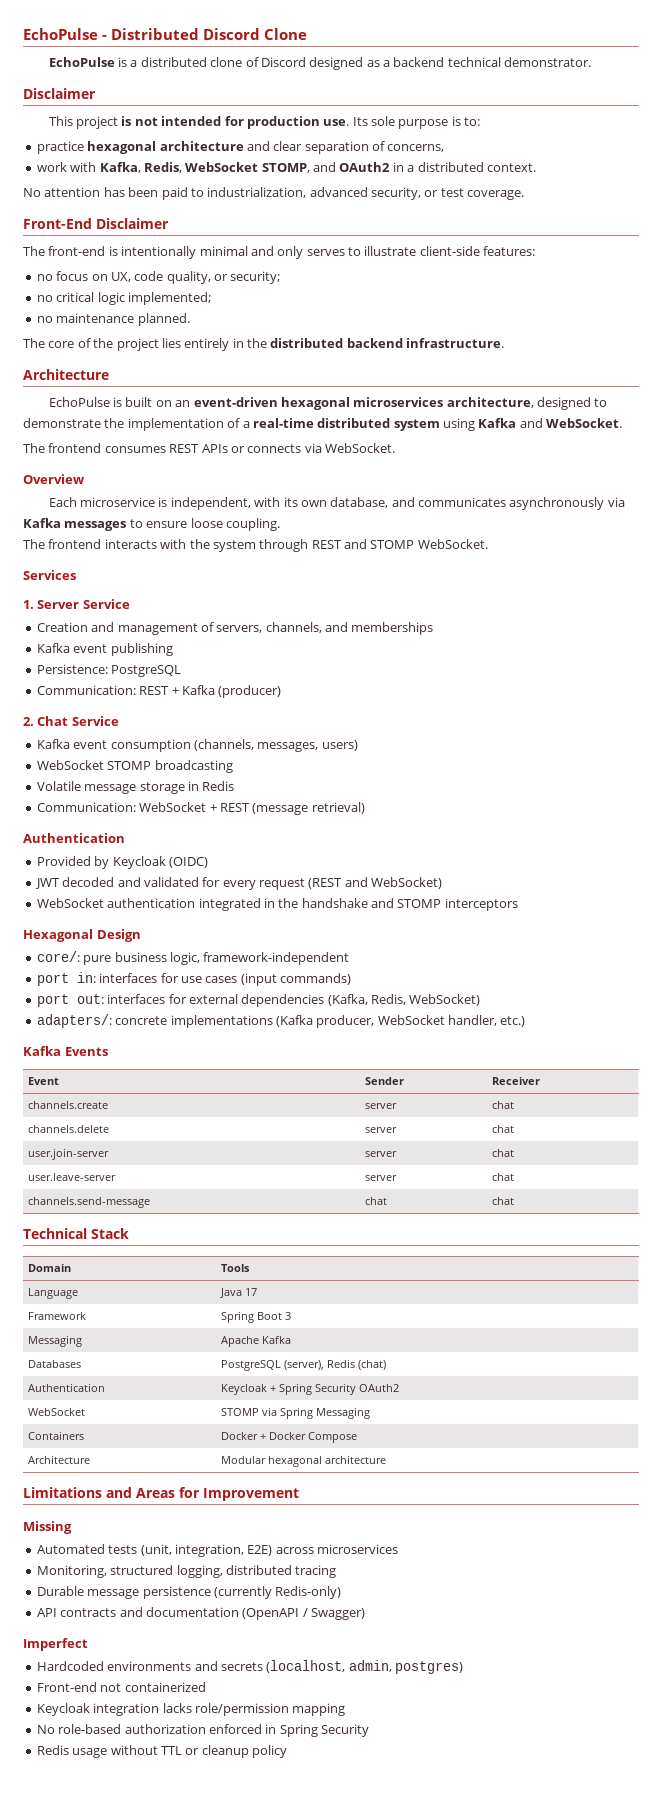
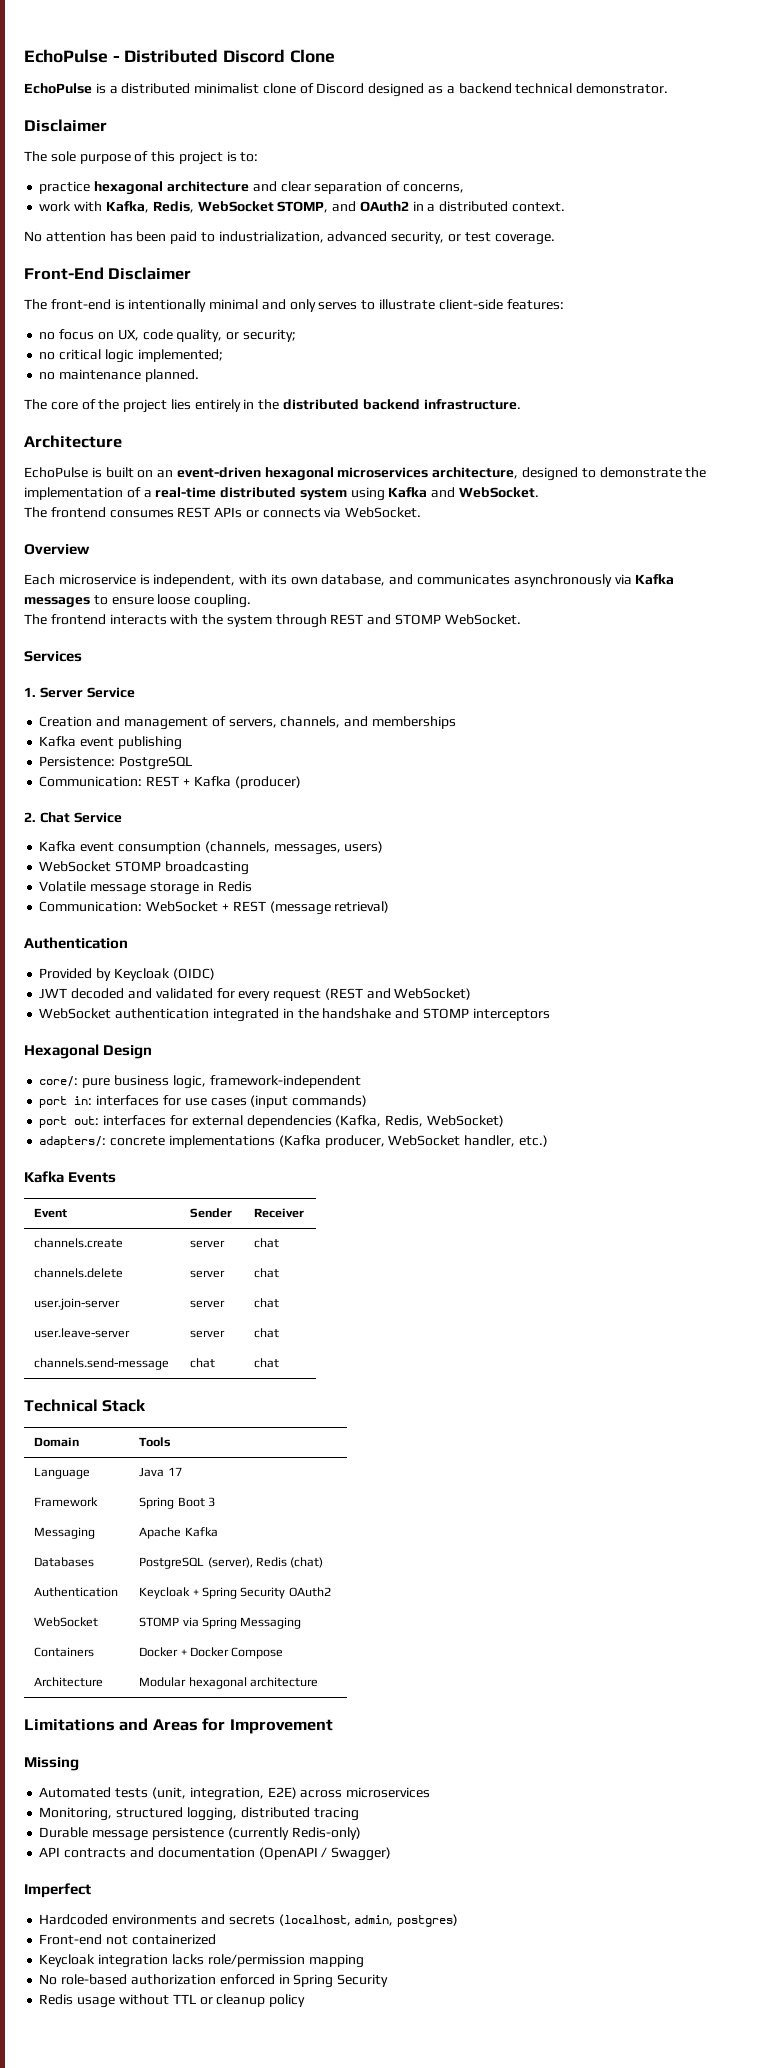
- EchoPulse is a distributed clone of Discord designed as a backend technical demonstrator.
+ EchoPulse is a distributed minimalist clone of Discord designed as a backend technical demonstrator.
- This project is not intended for production use. Its sole purpose is to:
+ The sole purpose of this project is to:

